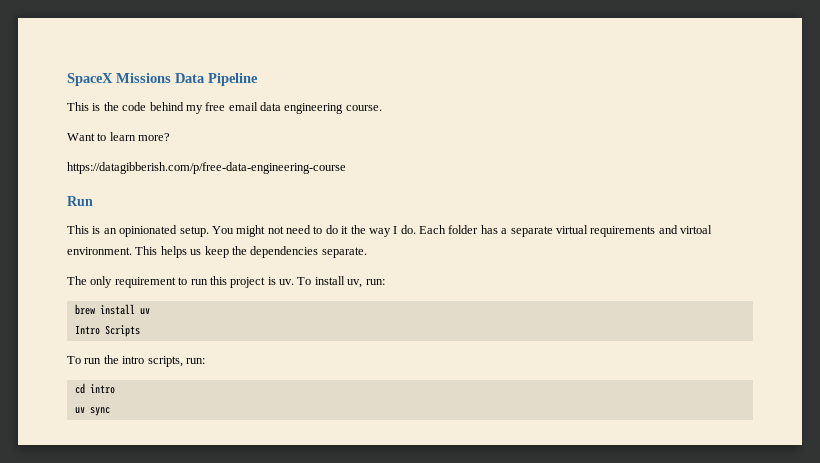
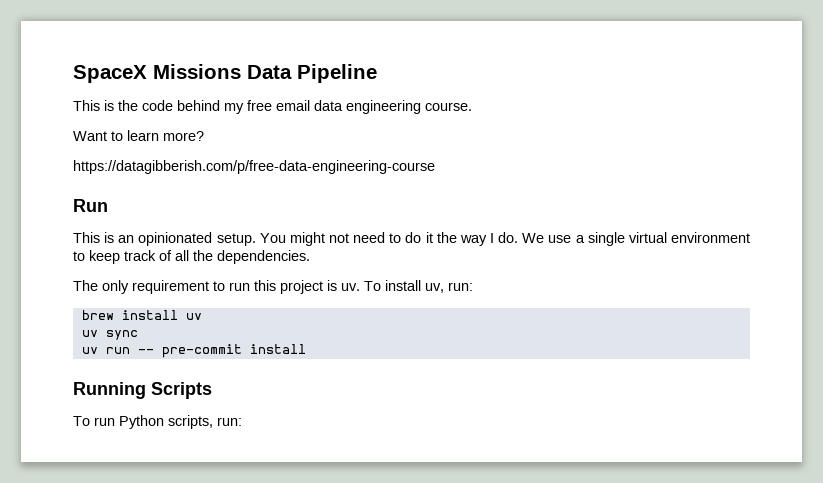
- Each folder has a separate virtual requirements and virtoal environment. This helps us keep the dependencies separate.
+ We use a single virtual environment to keep track of all the dependencies.
- Intro Scripts
+ uv sync
+ uv run -- pre-commit install
+ Running Scripts
- To run the intro scripts, run:
+ To run Python scripts, run:
- cd intro
- uv sync

